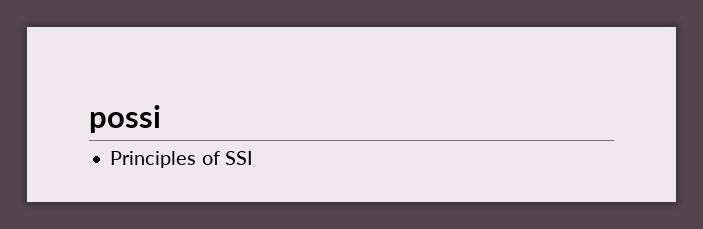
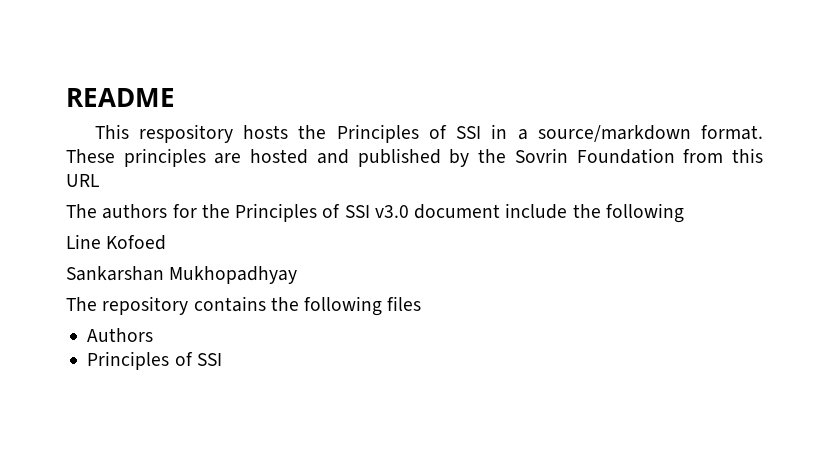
- possi
+ README
+ This respository hosts the Principles of SSI in a source/markdown format. These principles are hosted and published by the Sovrin Foundation from this URL
+ The authors for the Principles of SSI v3.0 document include the following
+ Line Kofoed
+ Sankarshan Mukhopadhyay
+ The repository contains the following files
+ Authors

